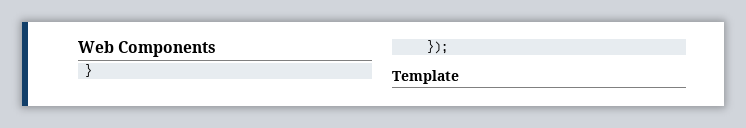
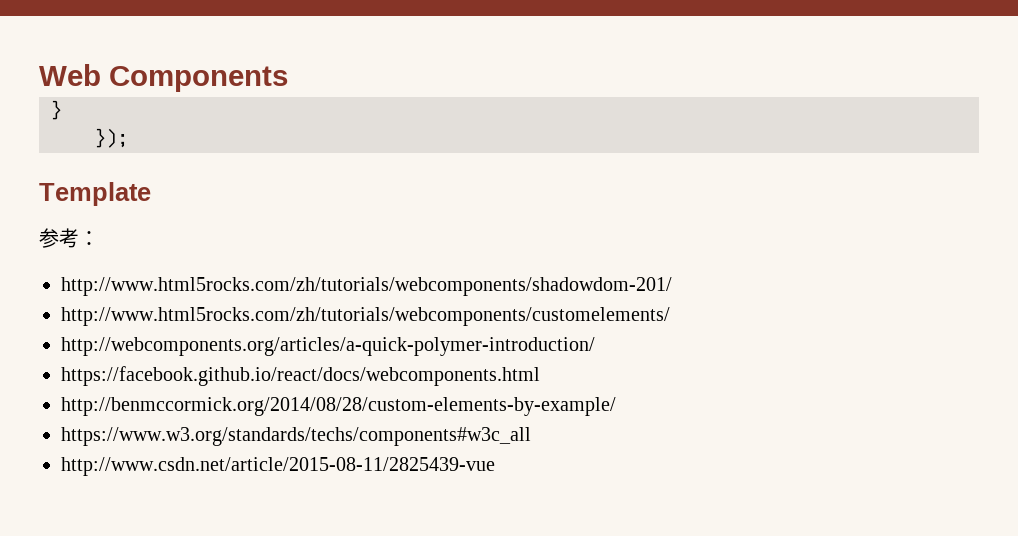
+ 参考：
+ http://www.html5rocks.com/zh/tutorials/webcomponents/shadowdom-201/
+ http://www.html5rocks.com/zh/tutorials/webcomponents/customelements/
+ http://webcomponents.org/articles/a-quick-polymer-introduction/
+ https://facebook.github.io/react/docs/webcomponents.html
+ http://benmccormick.org/2014/08/28/custom-elements-by-example/
+ https://www.w3.org/standards/techs/components#w3c_all
+ http://www.csdn.net/article/2015-08-11/2825439-vue

